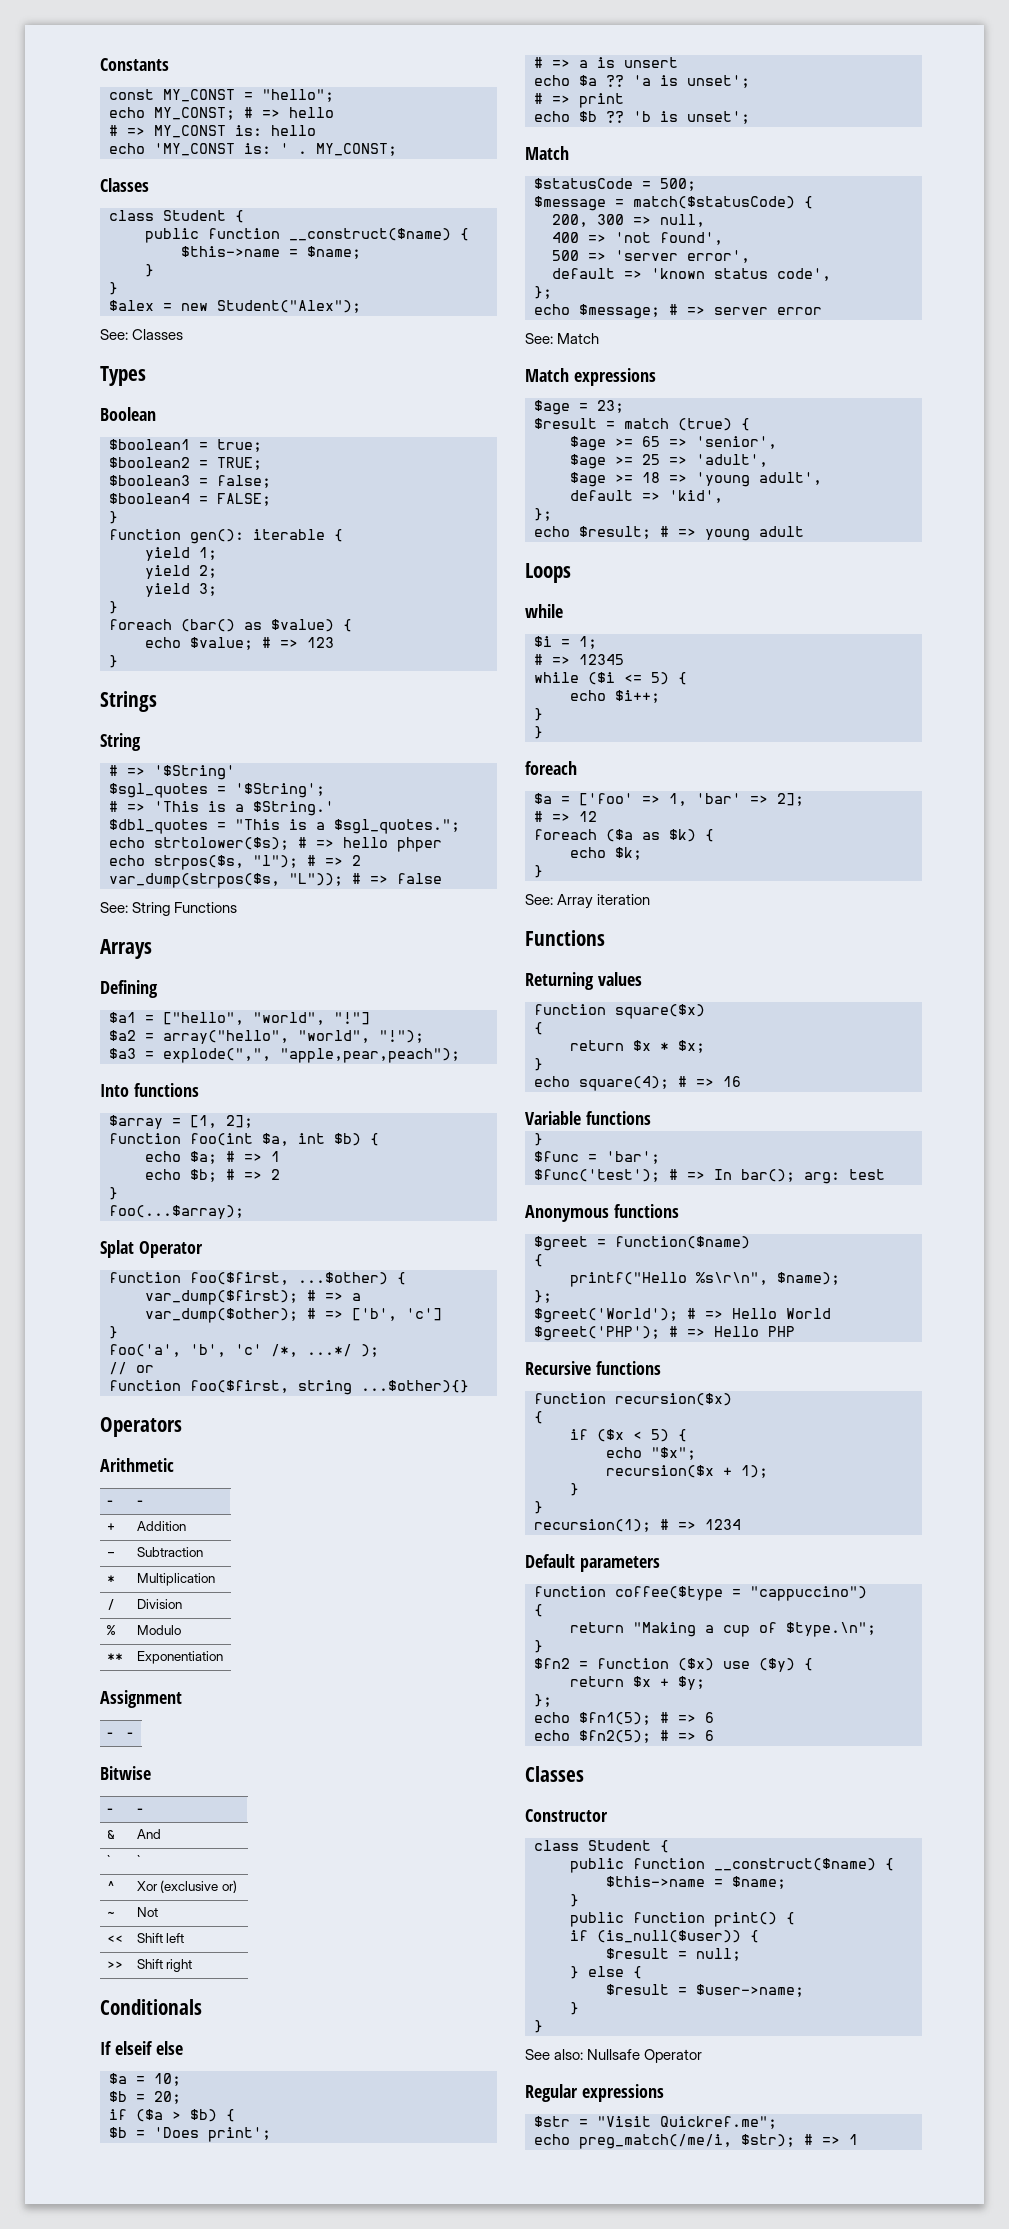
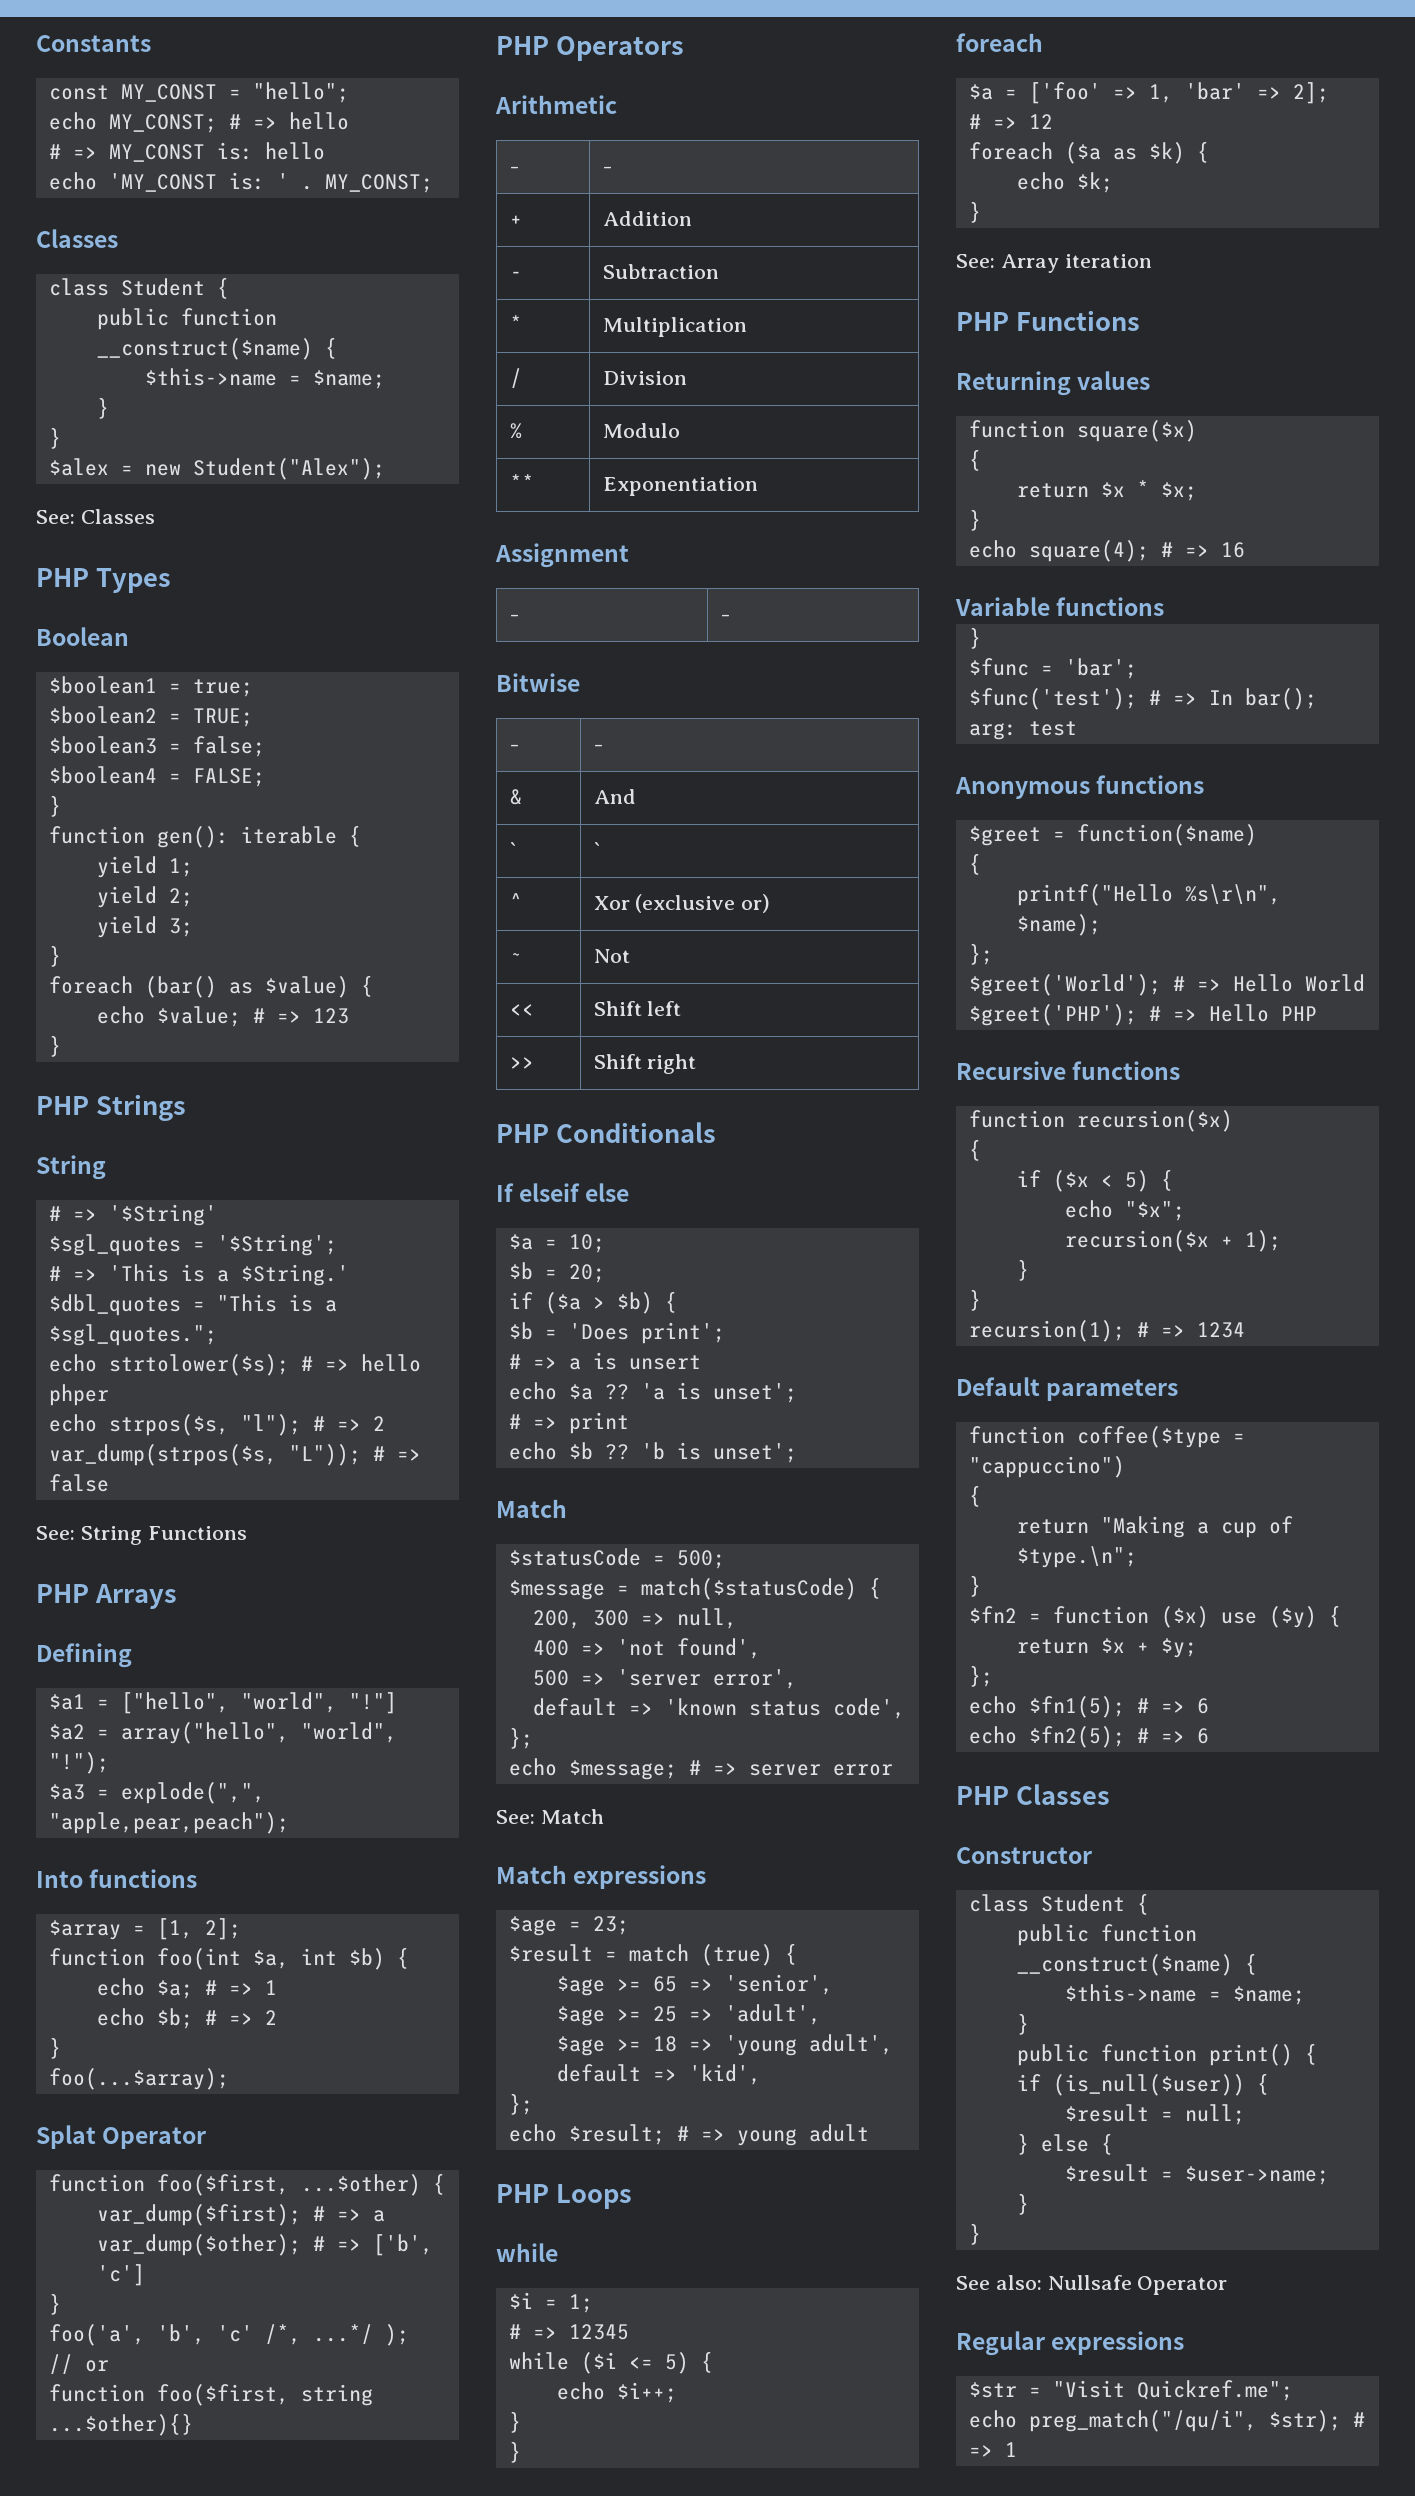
- Types
+ PHP Types
- Strings
+ PHP Strings
- Arrays
+ PHP Arrays
- Operators
+ PHP Operators
- Conditionals
+ PHP Conditionals
- Loops
+ PHP Loops
  See: Array iteration
- Functions
+ PHP Functions
  echo $fn2(5); # => 6
- Classes
+ PHP Classes
- echo preg_match(/me/i, $str); # => 1
+ echo preg_match("/qu/i", $str); # => 1

